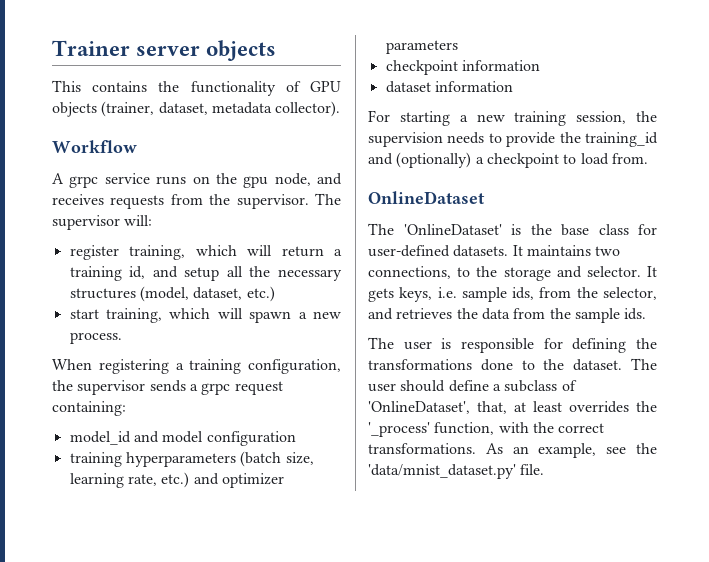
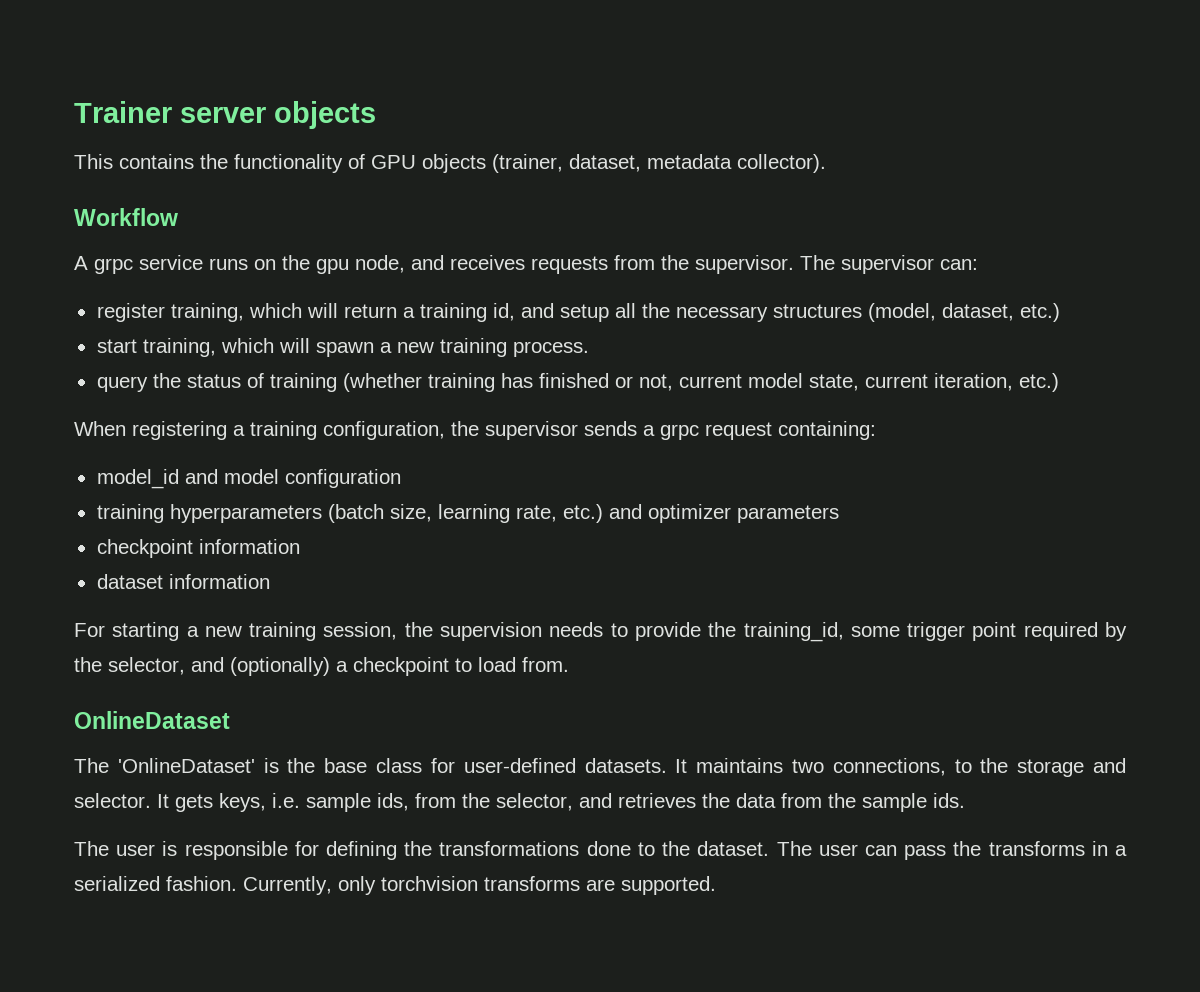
- The supervisor will:
+ The supervisor can:
- start training, which will spawn a new process.
+ start training, which will spawn a new training process.
+ query the status of training (whether training has finished or not, current model state, current iteration, etc.)
- For starting a new training session, the supervision needs to provide the training_id and (optionally) a checkpoint to load from.
+ For starting a new training session, the supervision needs to provide the training_id, some trigger point required by the selector, and (optionally) a checkpoint to load from.
- The user should define a subclass of 'OnlineDataset', that, at least overrides the '_process' function, with the correct transformations. As an example, see the 'data/mnist_dataset.py' file.
+ The user can pass the transforms in a serialized fashion. Currently, only torchvision transforms are supported.

